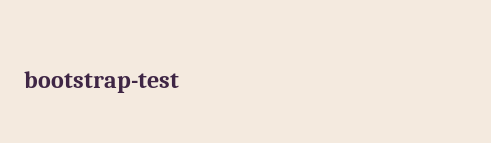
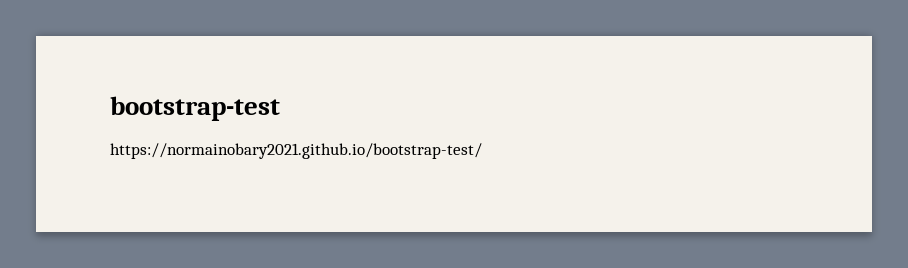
+ https://normainobary2021.github.io/bootstrap-test/

